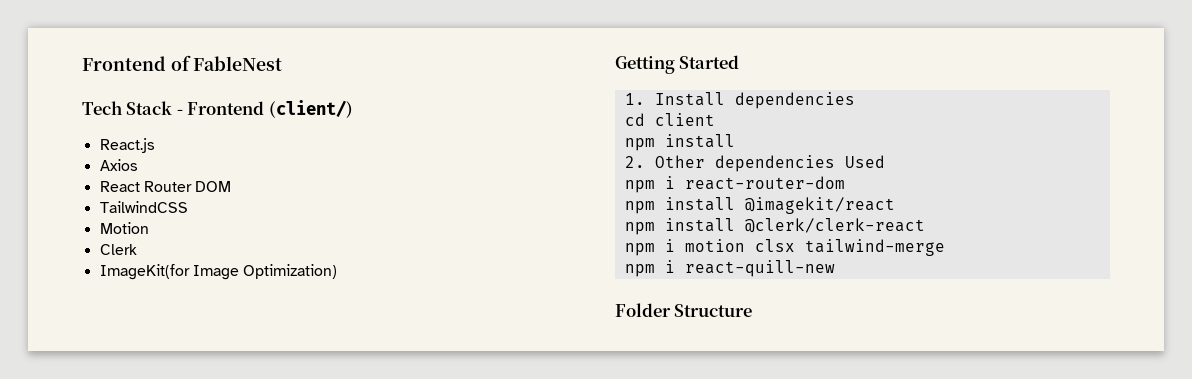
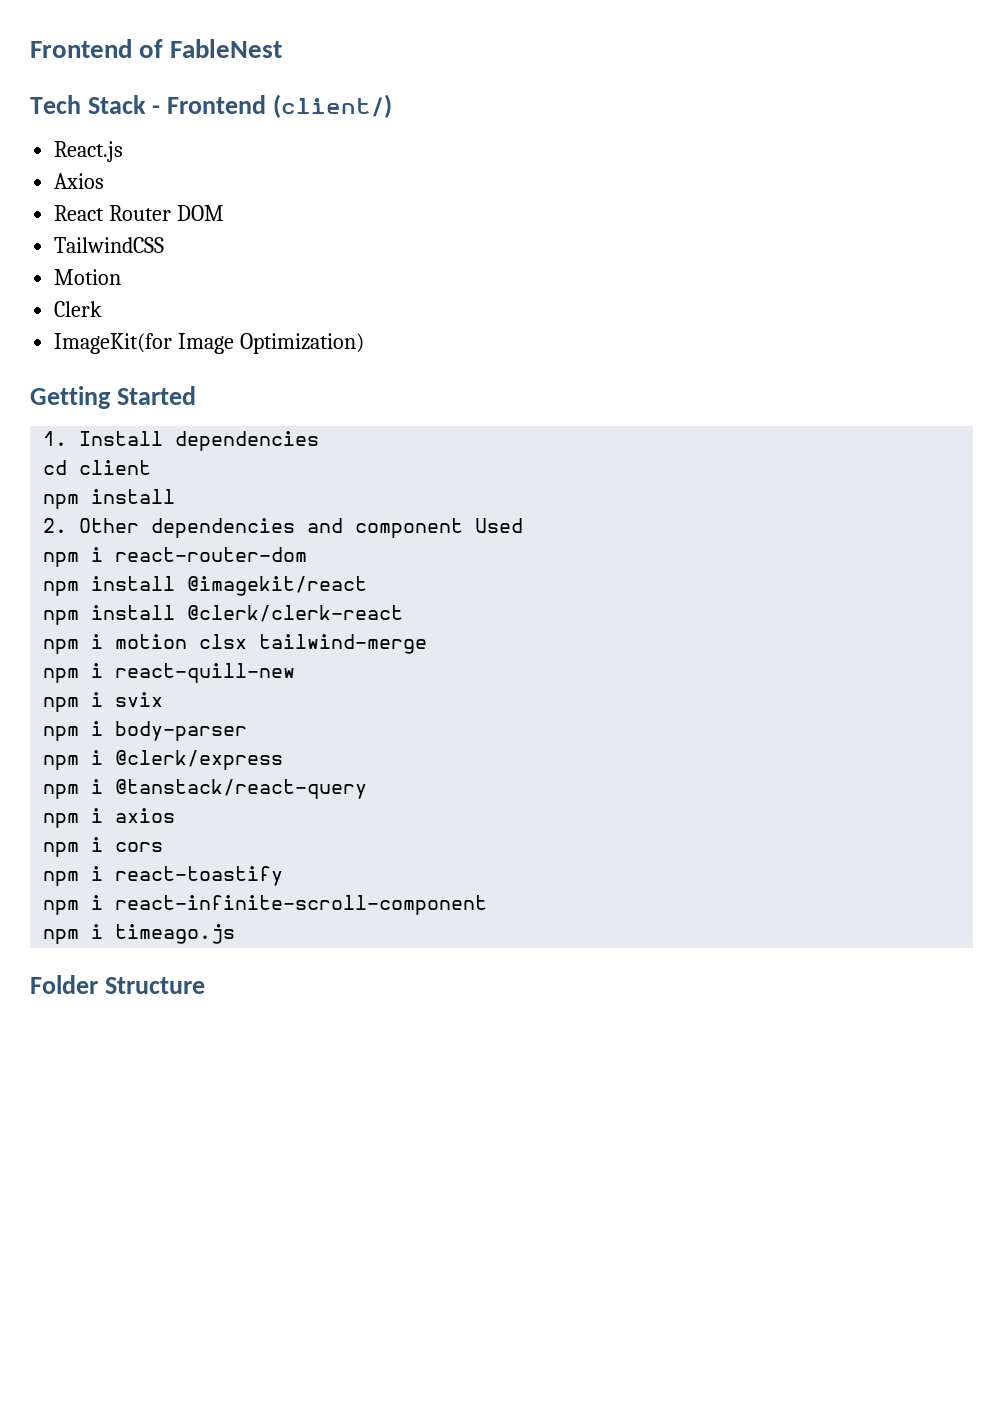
- 2. Other dependencies Used
+ 2. Other dependencies and component Used
+ npm i svix
+ npm i body-parser
+ npm i @clerk/express
+ npm i @tanstack/react-query
+ npm i axios
+ npm i cors
+ npm i react-toastify
+ npm i react-infinite-scroll-component
+ npm i timeago.js

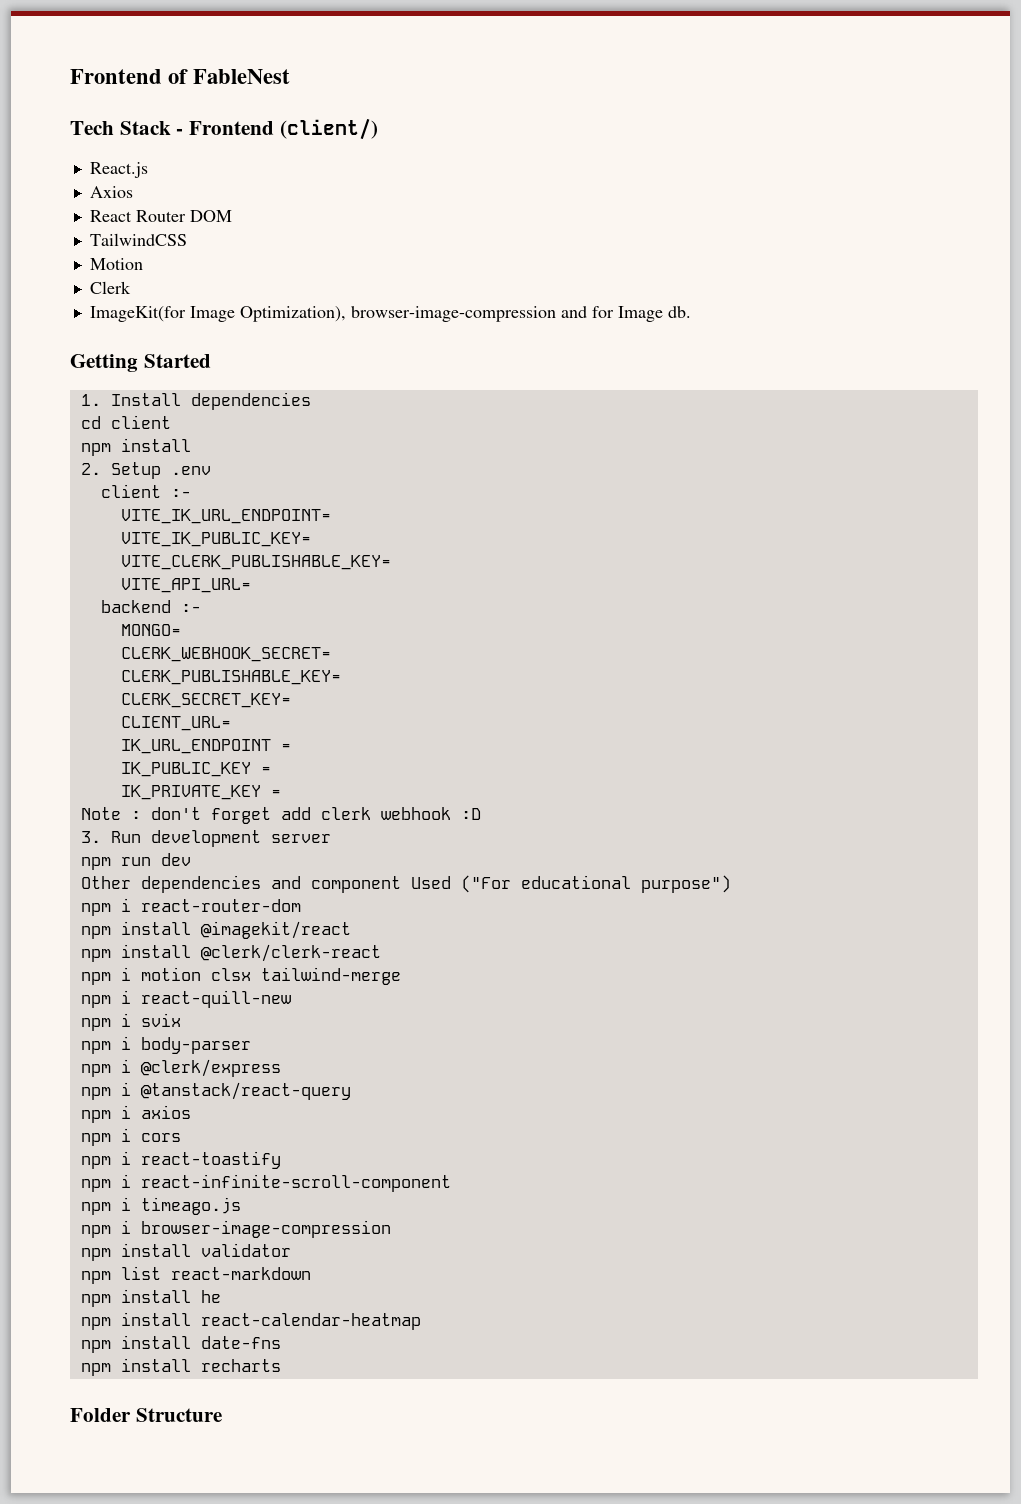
- ImageKit(for Image Optimization)
+ ImageKit(for Image Optimization), browser-image-compression and for Image db.
- 2. Other dependencies and component Used
+ 2. Setup .env
+ client :-
+ VITE_IK_URL_ENDPOINT=
+ VITE_IK_PUBLIC_KEY=
+ VITE_CLERK_PUBLISHABLE_KEY=
+ VITE_API_URL=
+ backend :-
+ MONGO=
+ CLERK_WEBHOOK_SECRET=
+ CLERK_PUBLISHABLE_KEY=
+ CLERK_SECRET_KEY=
+ CLIENT_URL=
+ IK_URL_ENDPOINT =
+ IK_PUBLIC_KEY =
+ IK_PRIVATE_KEY =
+ Note : don't forget add clerk webhook :D
+ 3. Run development server
+ npm run dev
+ Other dependencies and component Used ("For educational purpose")
+ npm i browser-image-compression
+ npm install validator
+ npm list react-markdown
+ npm install he
+ npm install react-calendar-heatmap
+ npm install date-fns
+ npm install recharts

